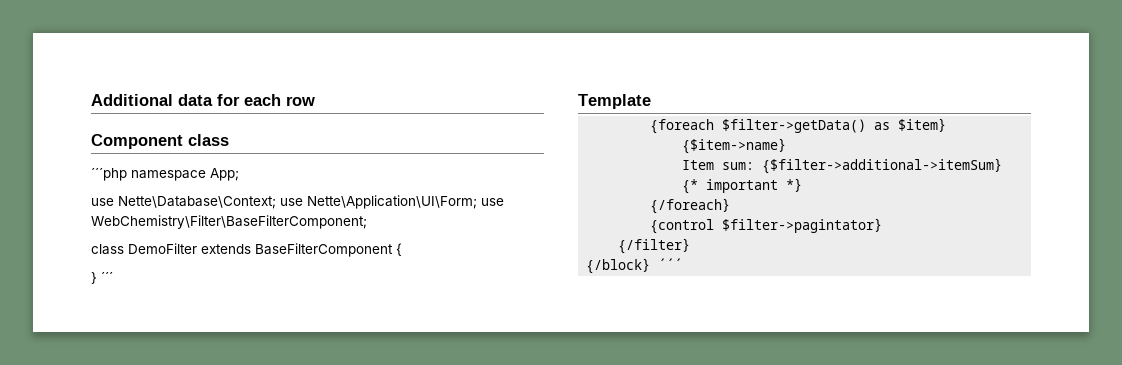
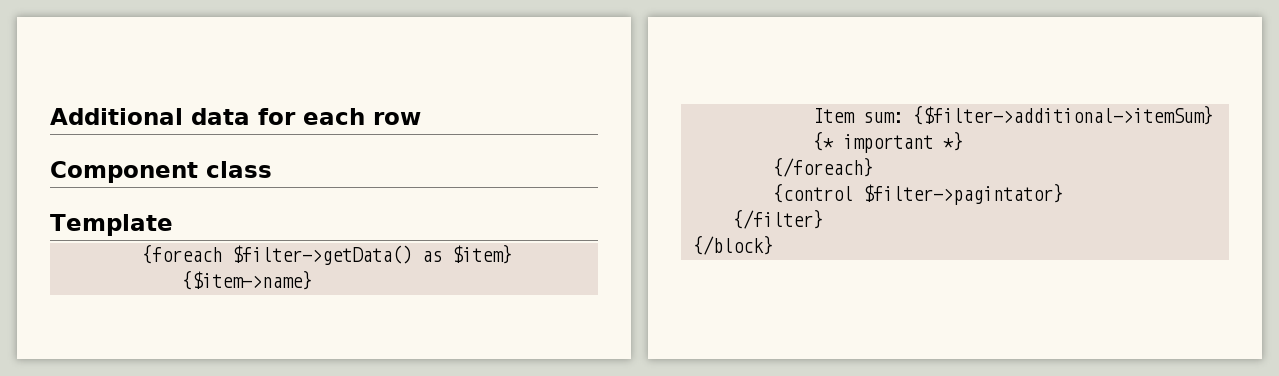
- ´´´php namespace App;
- use Nette\Database\Context; use Nette\Application\UI\Form; use WebChemistry\Filter\BaseFilterComponent;
- class DemoFilter extends BaseFilterComponent {
- } ´´´
- {/block} ´´´
+ {/block}

